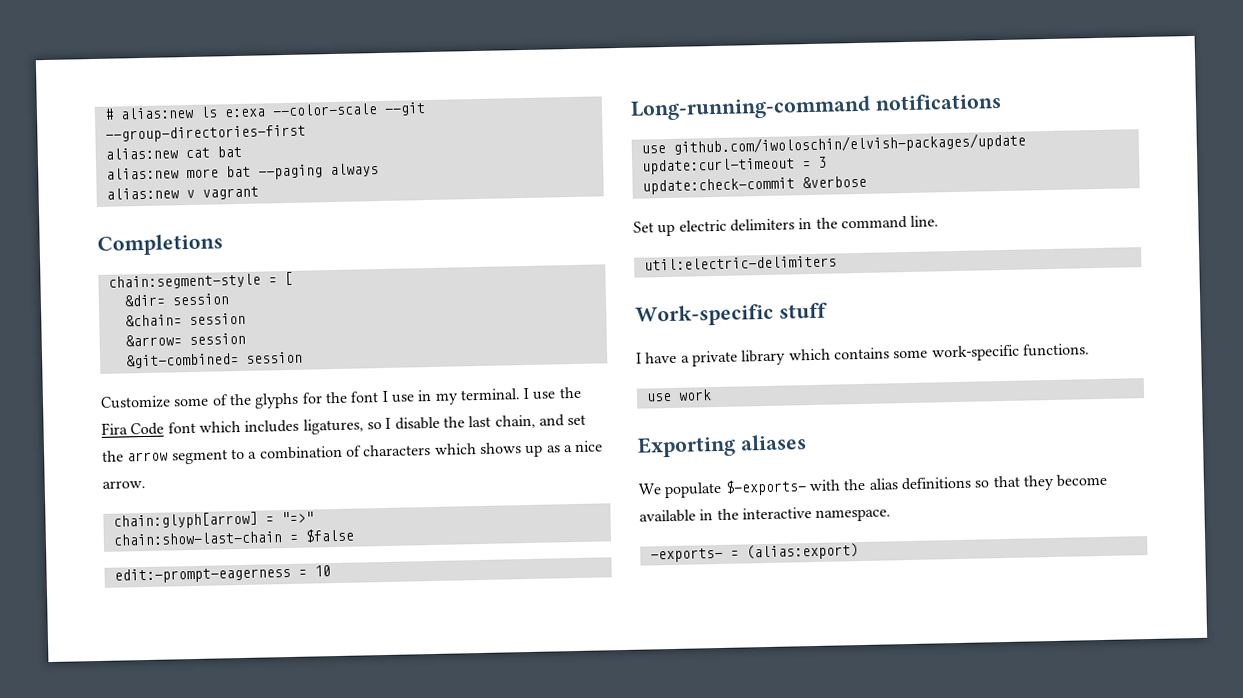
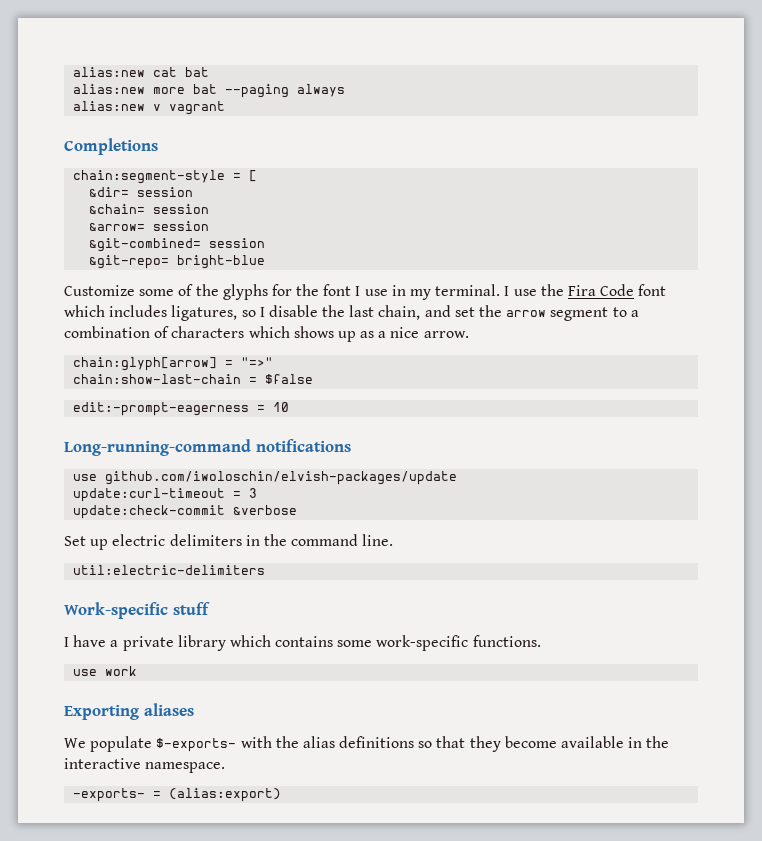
- # alias:new ls e:exa --color-scale --git --group-directories-first
+ &git-repo= bright-blue

